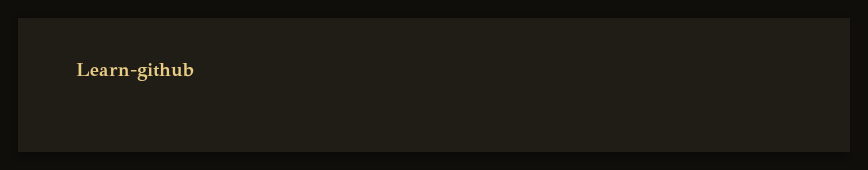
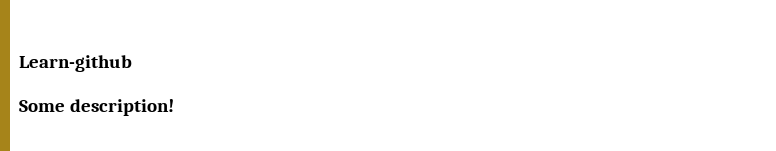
+ Some description!

